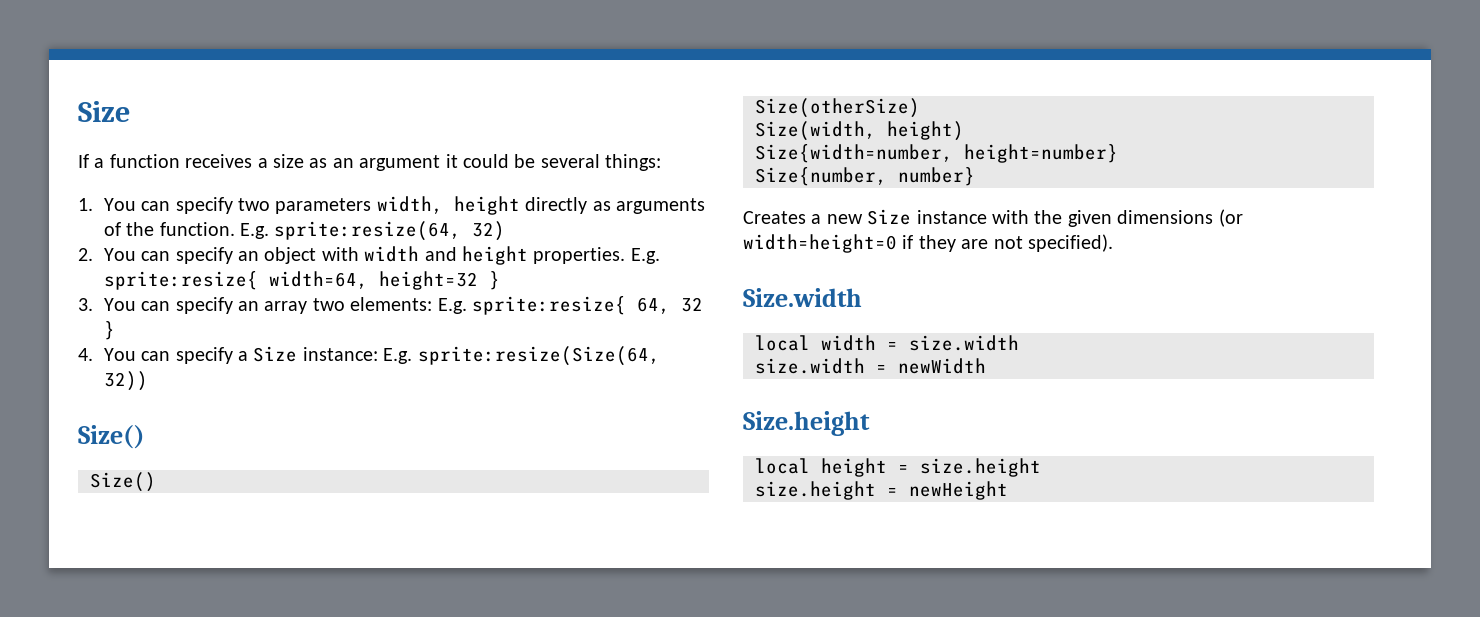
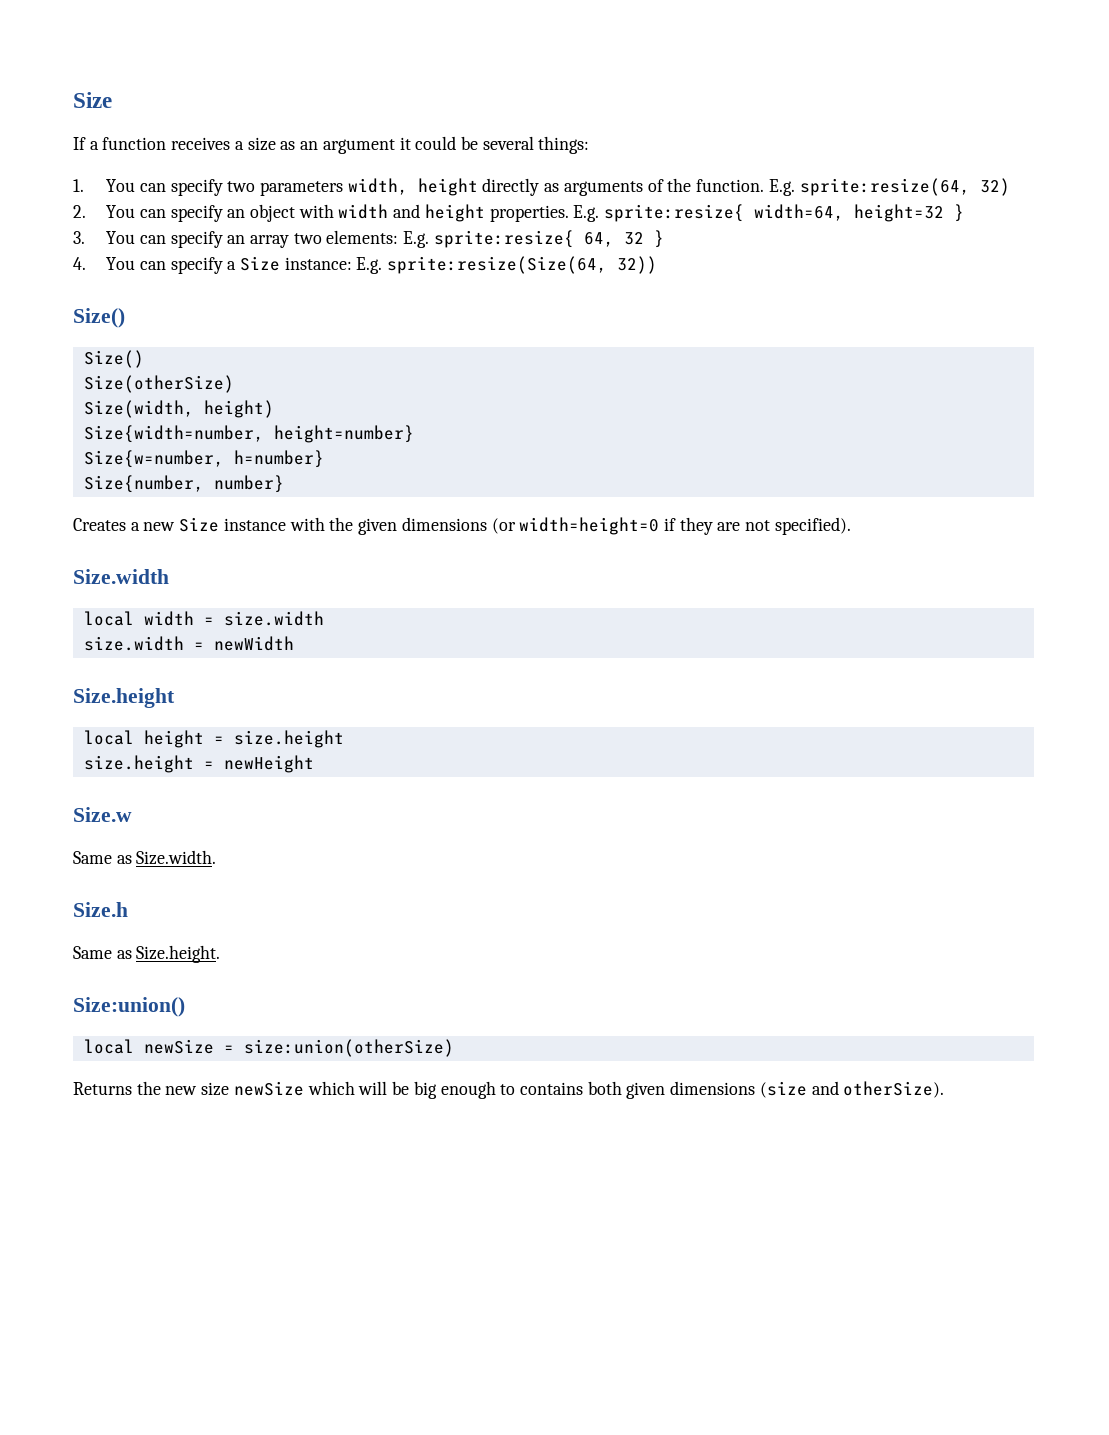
+ Size{w=number, h=number}
+ Size.w
+ Same as Size.width.
+ Size.h
+ Same as Size.height.
+ Size:union()
+ local newSize = size:union(otherSize)
+ Returns the new size newSize which will be big enough to contains both given dimensions (size and otherSize).

